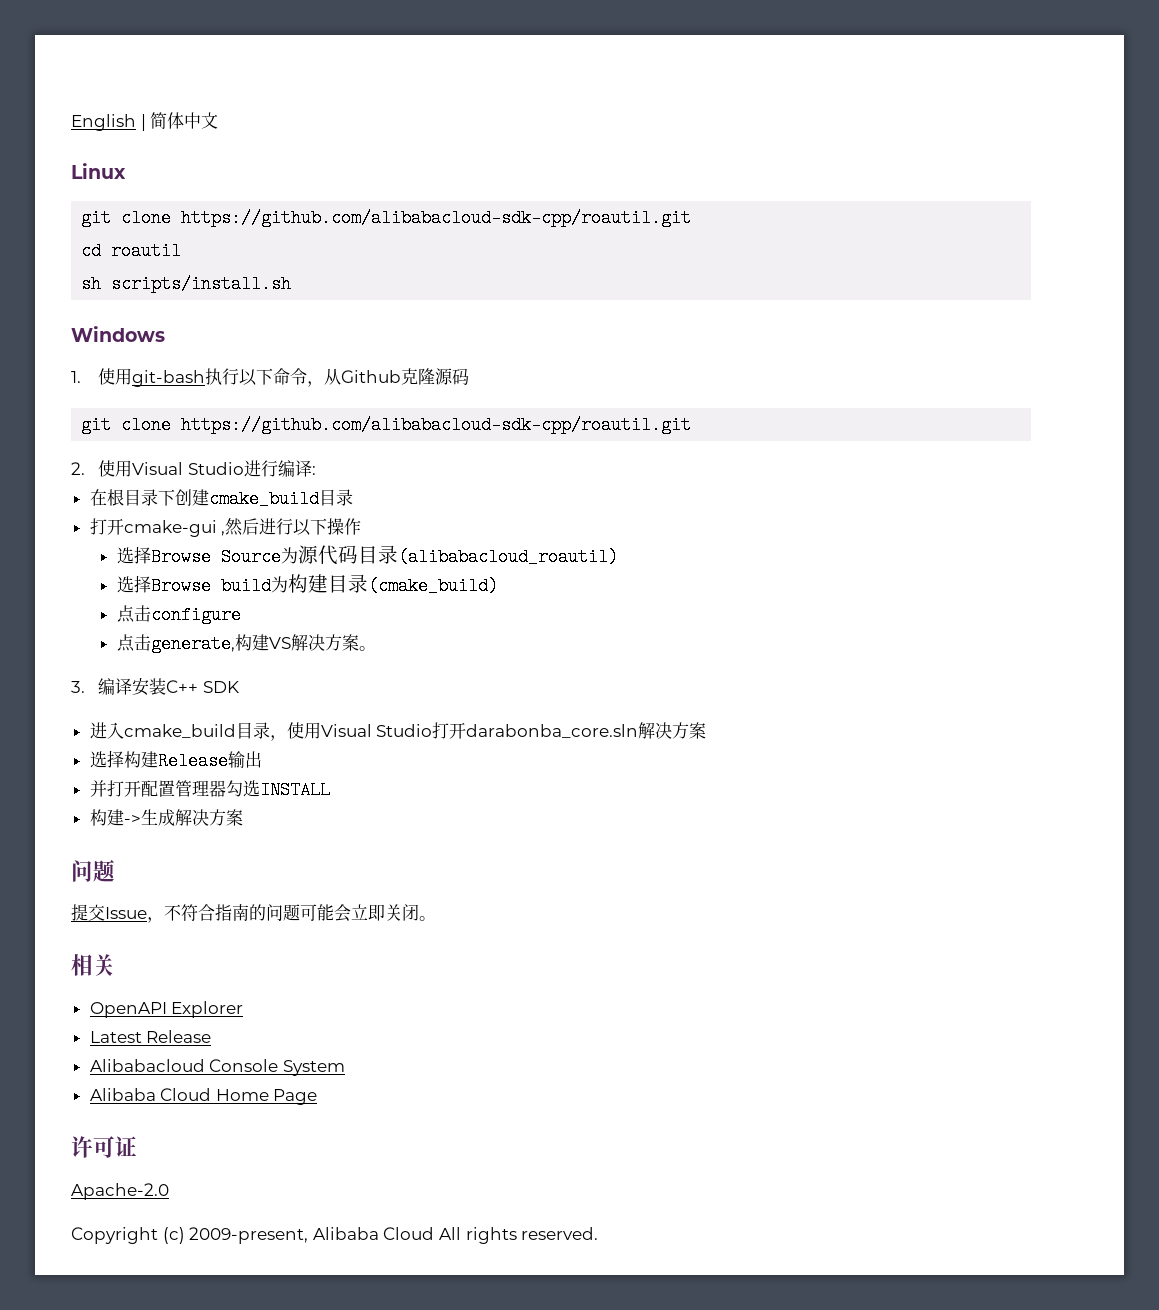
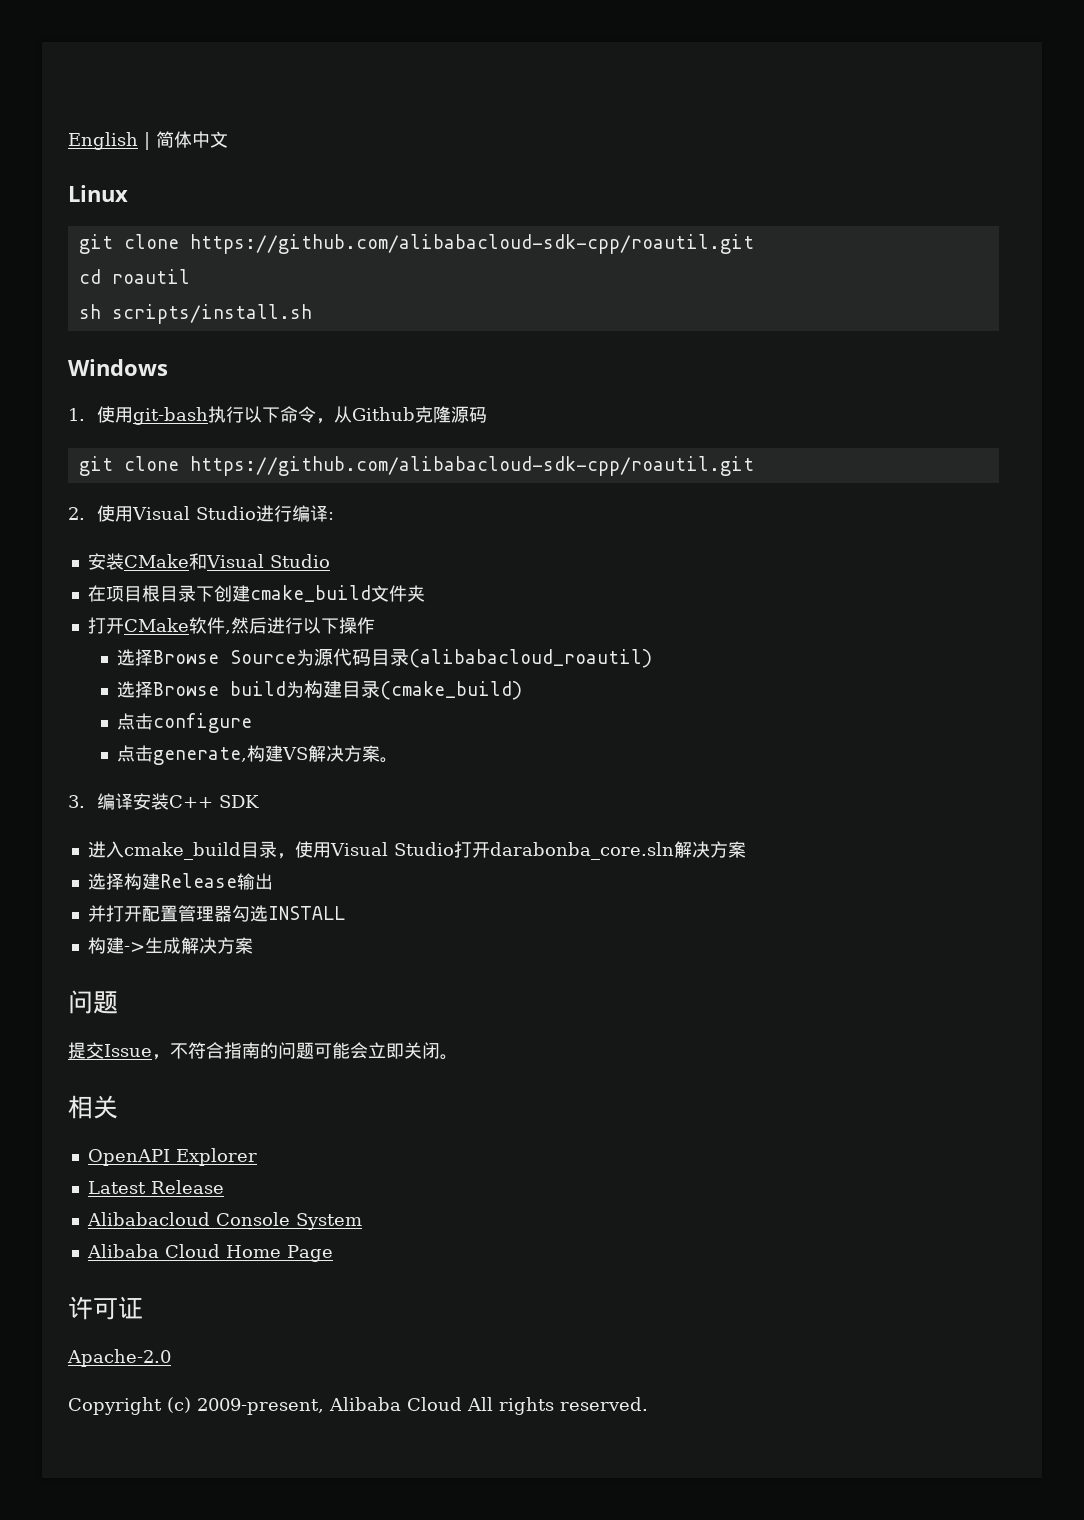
+ 安装CMake和Visual Studio
- 在根目录下创建cmake_build目录
- 打开cmake-gui ,然后进行以下操作
+ 在项目根目录下创建cmake_build文件夹
+ 打开CMake软件,然后进行以下操作

